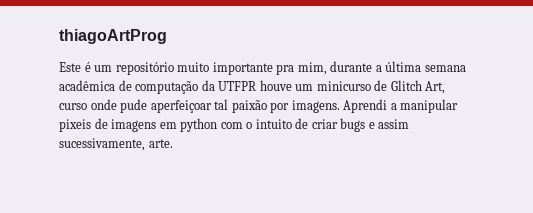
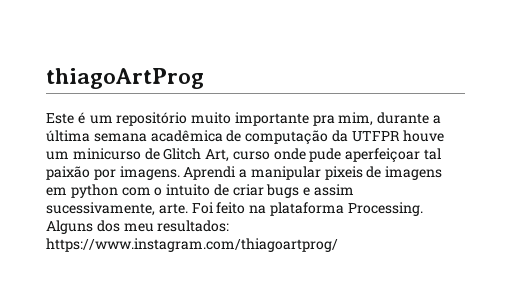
+ Foi feito na plataforma Processing. Alguns dos meu resultados: https://www.instagram.com/thiagoartprog/

